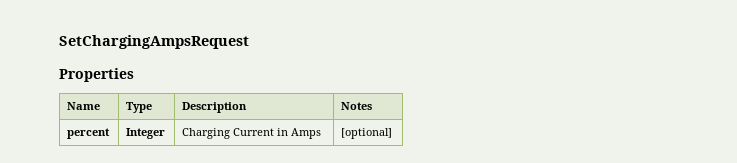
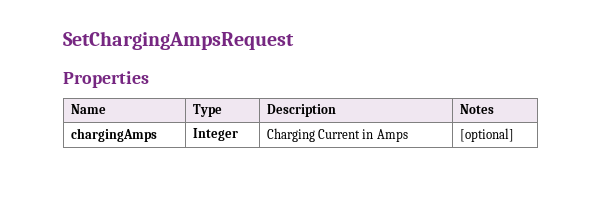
- percent | Integer | Charging Current in Amps | [optional]
+ chargingAmps | Integer | Charging Current in Amps | [optional]

